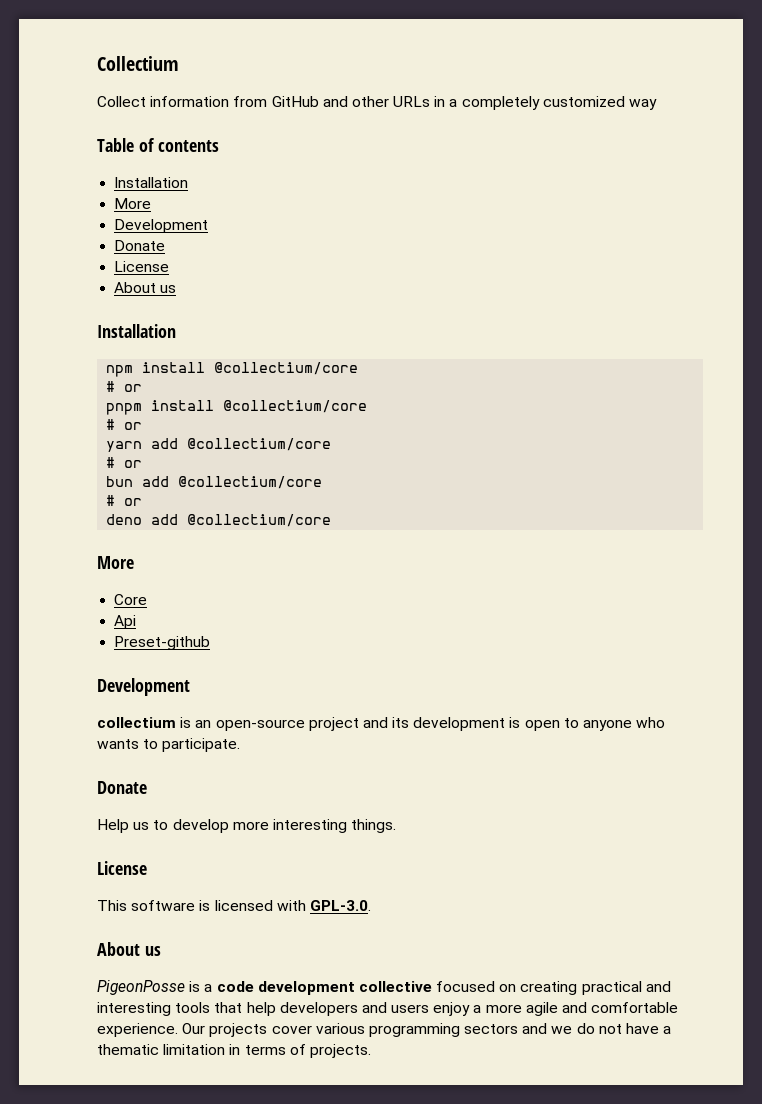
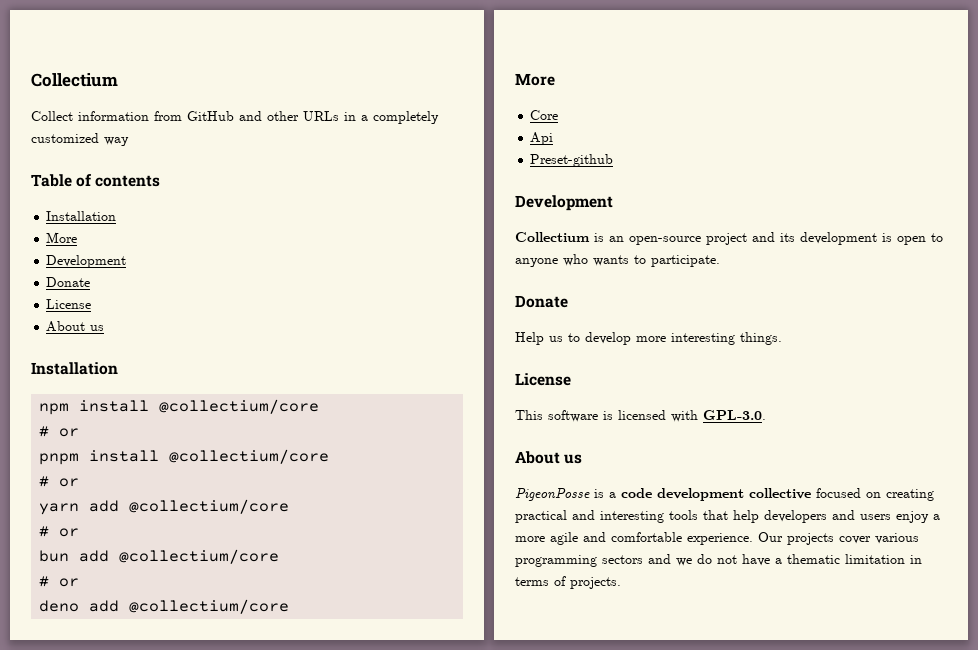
- collectium is an open-source project and its development is open to anyone who wants to participate.
+ Collectium is an open-source project and its development is open to anyone who wants to participate.

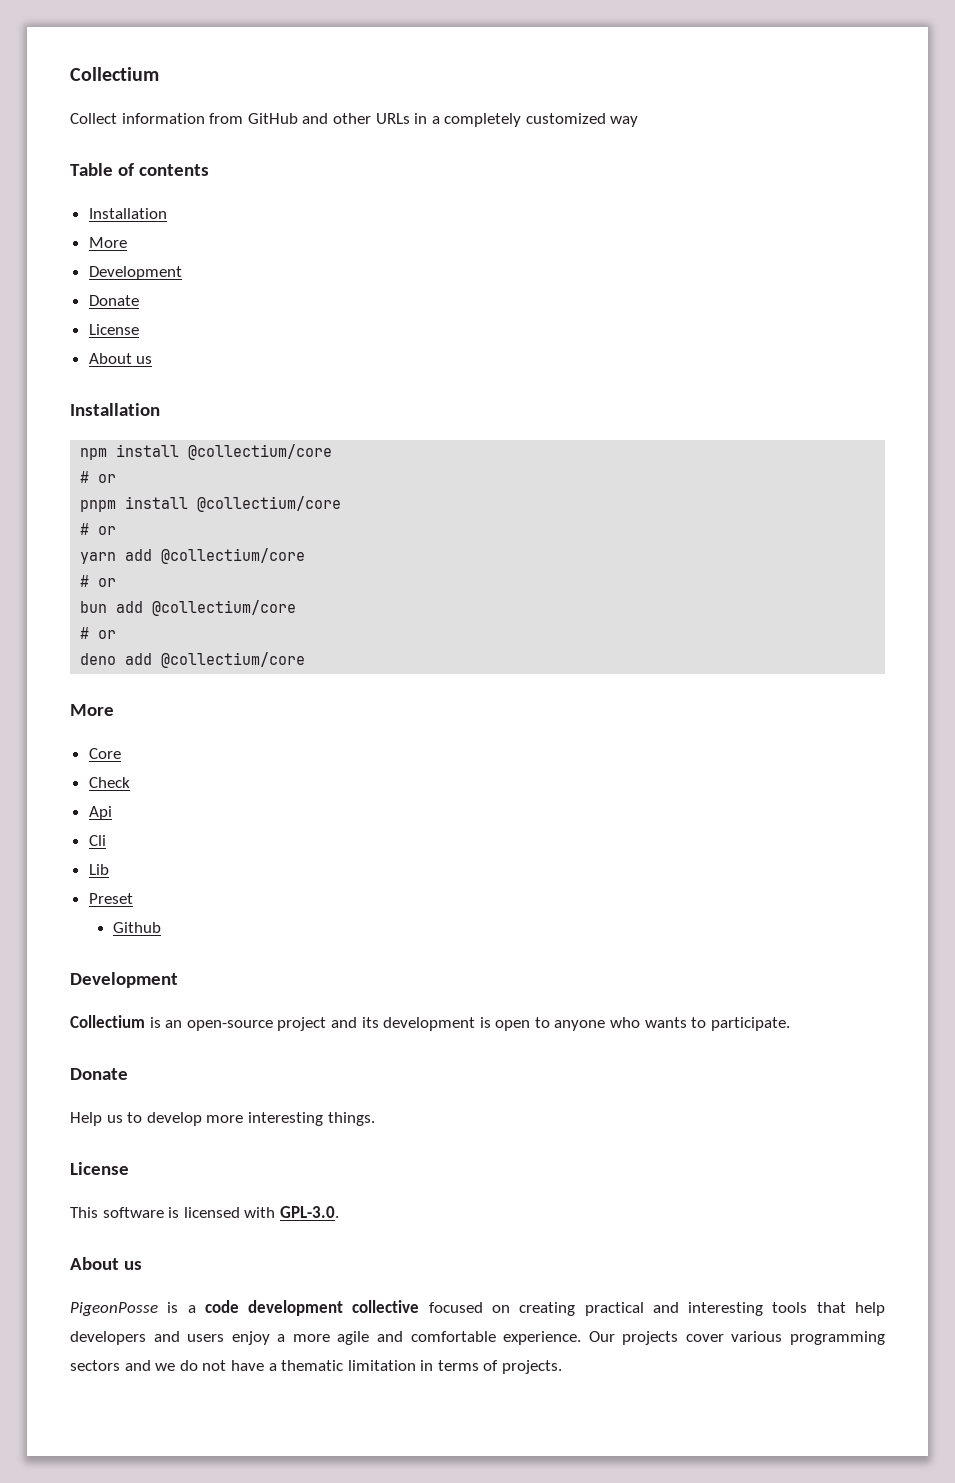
+ Check
- Preset-github
+ Cli
+ Lib
+ Preset
+ Github

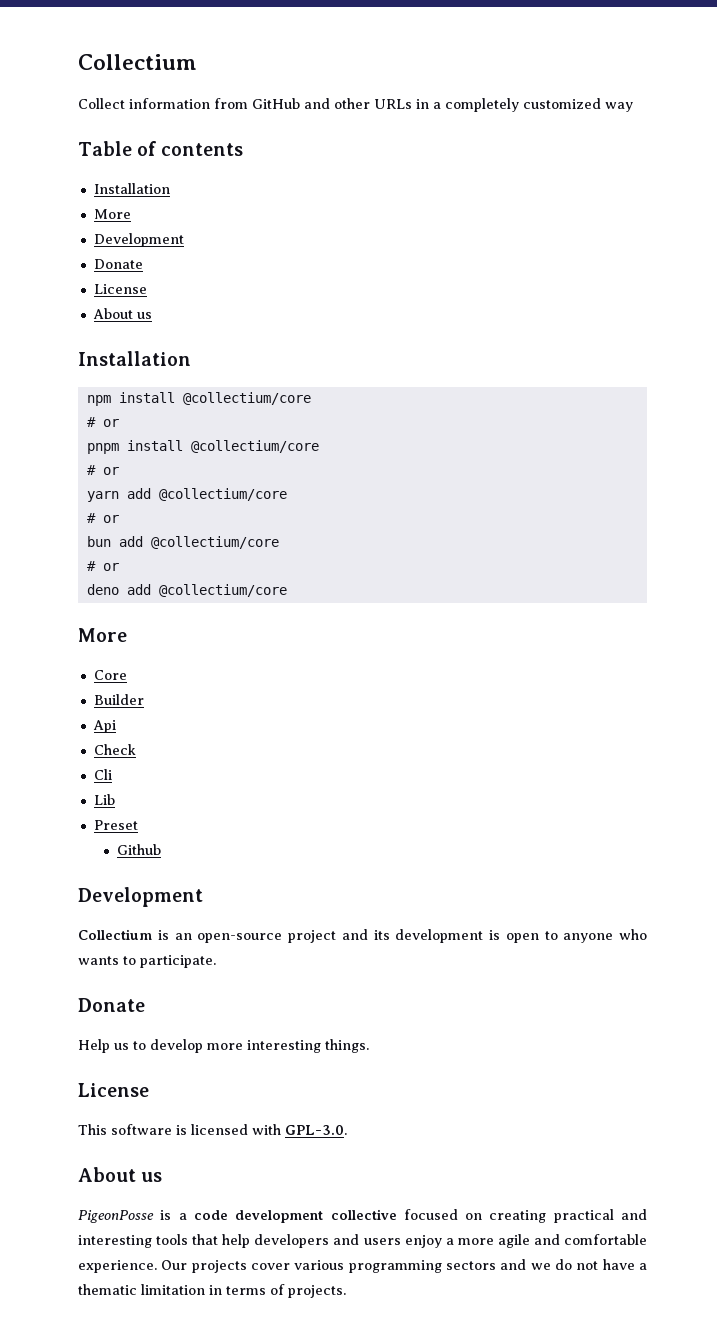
- Check
+ Builder
+ Check

